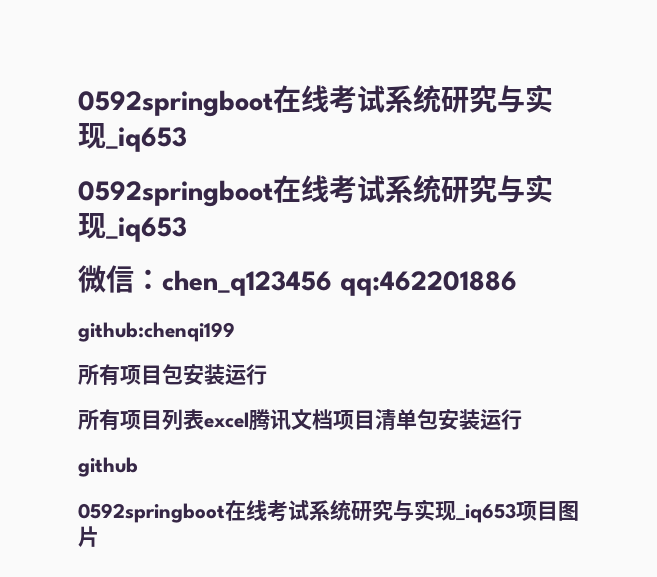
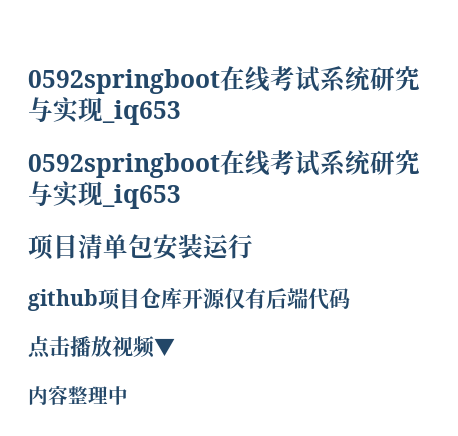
- 微信：chen_q123456 qq:462201886
- github:chenqi199
- 所有项目包安装运行
- 所有项目列表excel腾讯文档项目清单包安装运行
+ 项目清单包安装运行
- github
- 0592springboot在线考试系统研究与实现_iq653项目图片
+ github项目仓库开源仅有后端代码
+ 点击播放视频▼
+ 内容整理中

